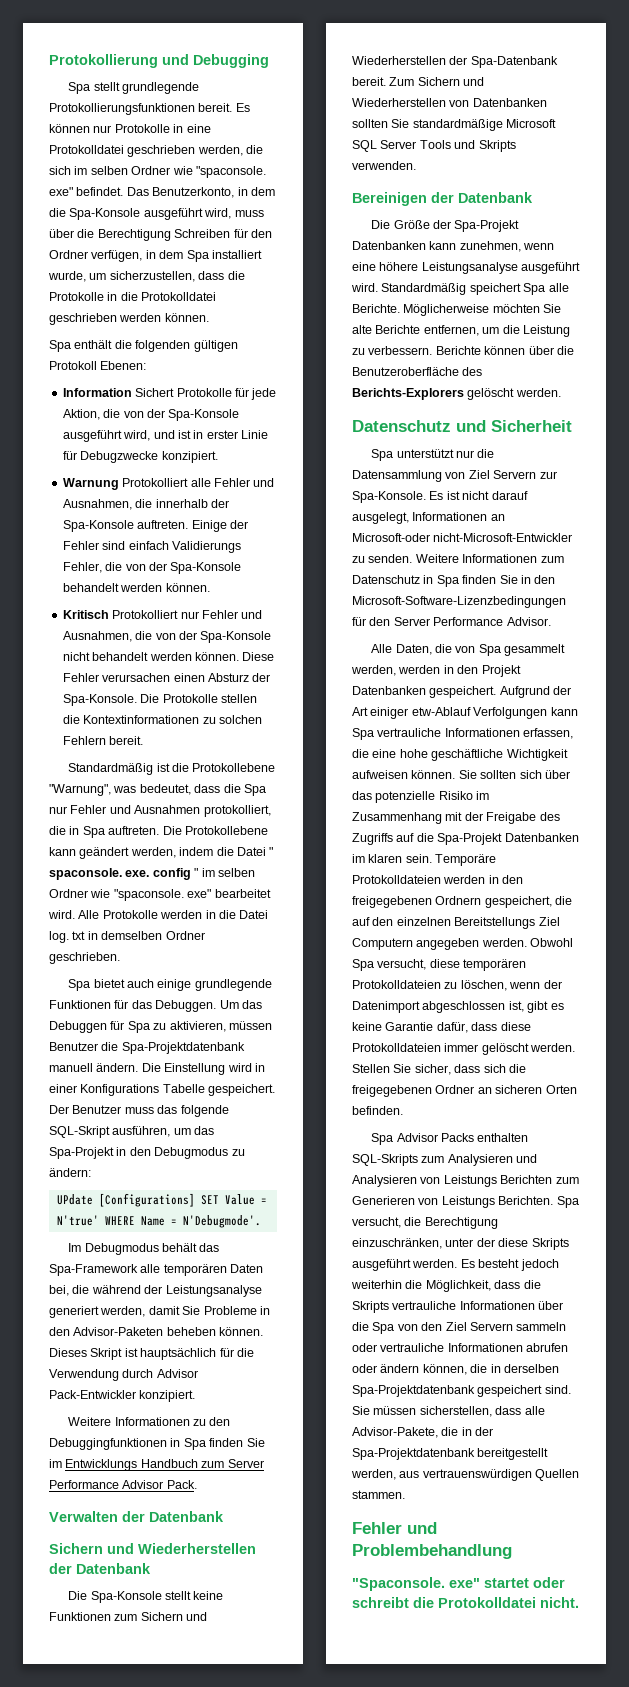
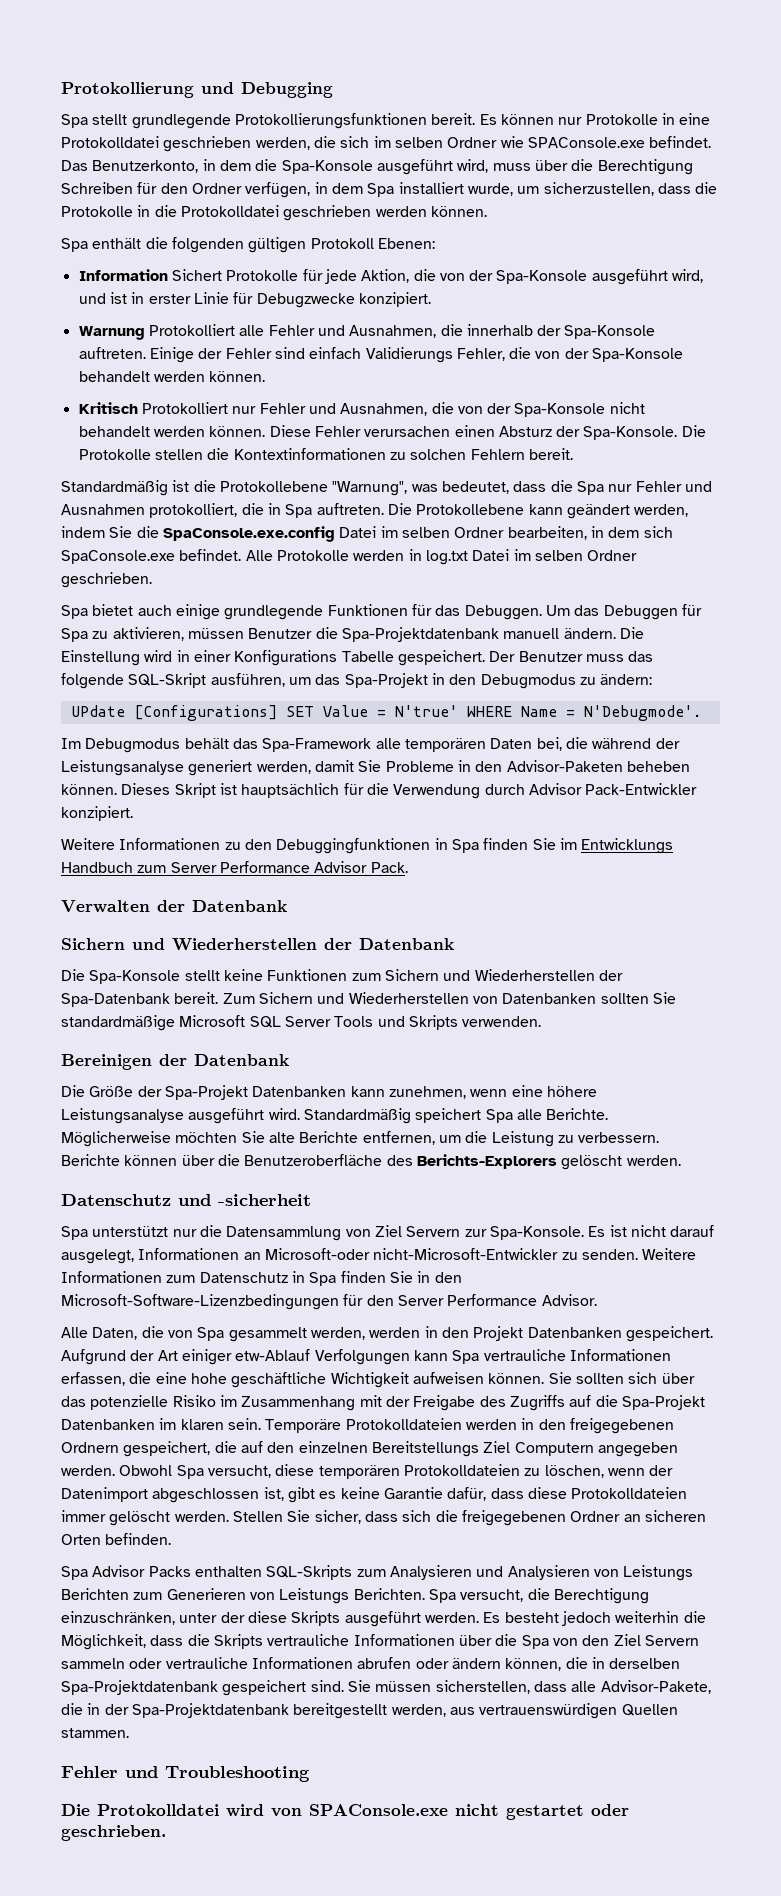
- Es können nur Protokolle in eine Protokolldatei geschrieben werden, die sich im selben Ordner wie "spaconsole. exe" befindet.
+ Es können nur Protokolle in eine Protokolldatei geschrieben werden, die sich im selben Ordner wie SPAConsole.exe befindet.
- Die Protokollebene kann geändert werden, indem die Datei " spaconsole. exe. config " im selben Ordner wie "spaconsole. exe" bearbeitet wird. Alle Protokolle werden in die Datei log. txt in demselben Ordner geschrieben.
+ Die Protokollebene kann geändert werden, indem Sie die SpaConsole.exe.config Datei im selben Ordner bearbeiten, in dem sich SpaConsole.exe befindet. Alle Protokolle werden in log.txt Datei im selben Ordner geschrieben.
- Datenschutz und Sicherheit
+ Datenschutz und -sicherheit
- Fehler und Problembehandlung
- "Spaconsole. exe" startet oder schreibt die Protokolldatei nicht.
+ Fehler und Troubleshooting
+ Die Protokolldatei wird von SPAConsole.exe nicht gestartet oder geschrieben.

